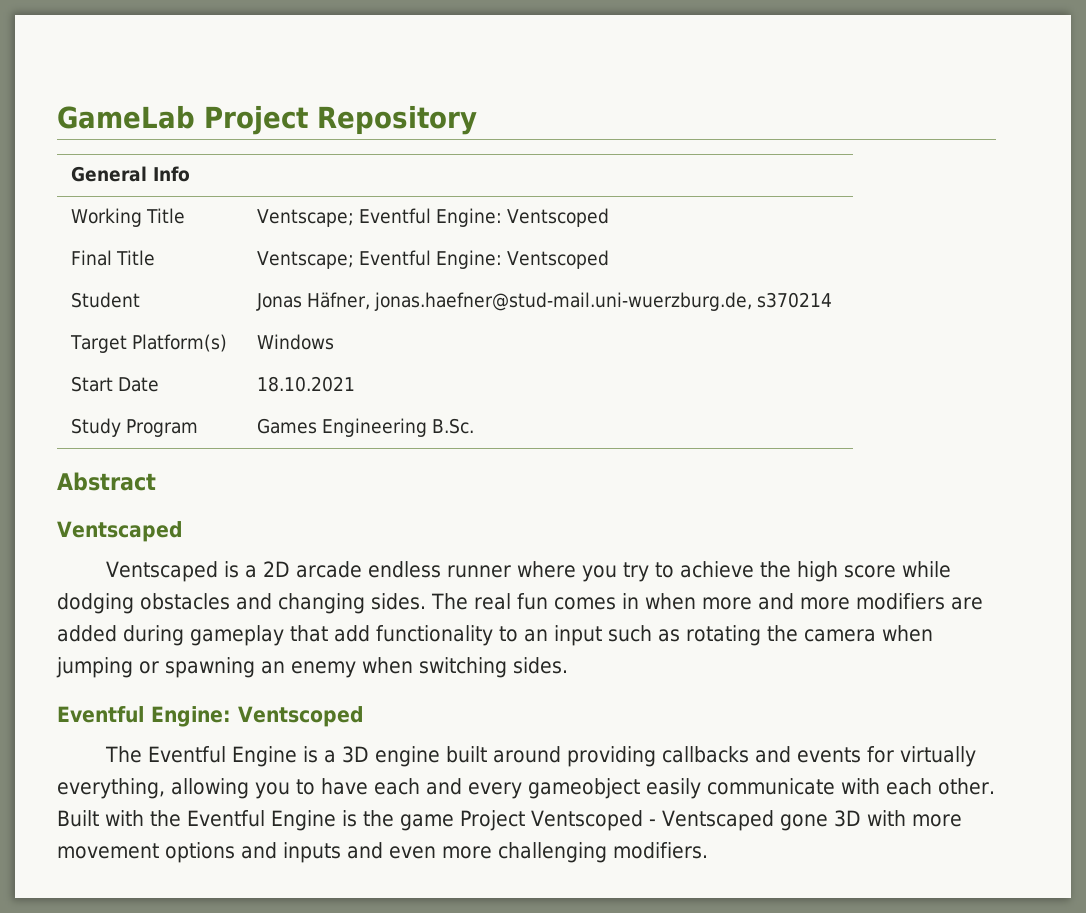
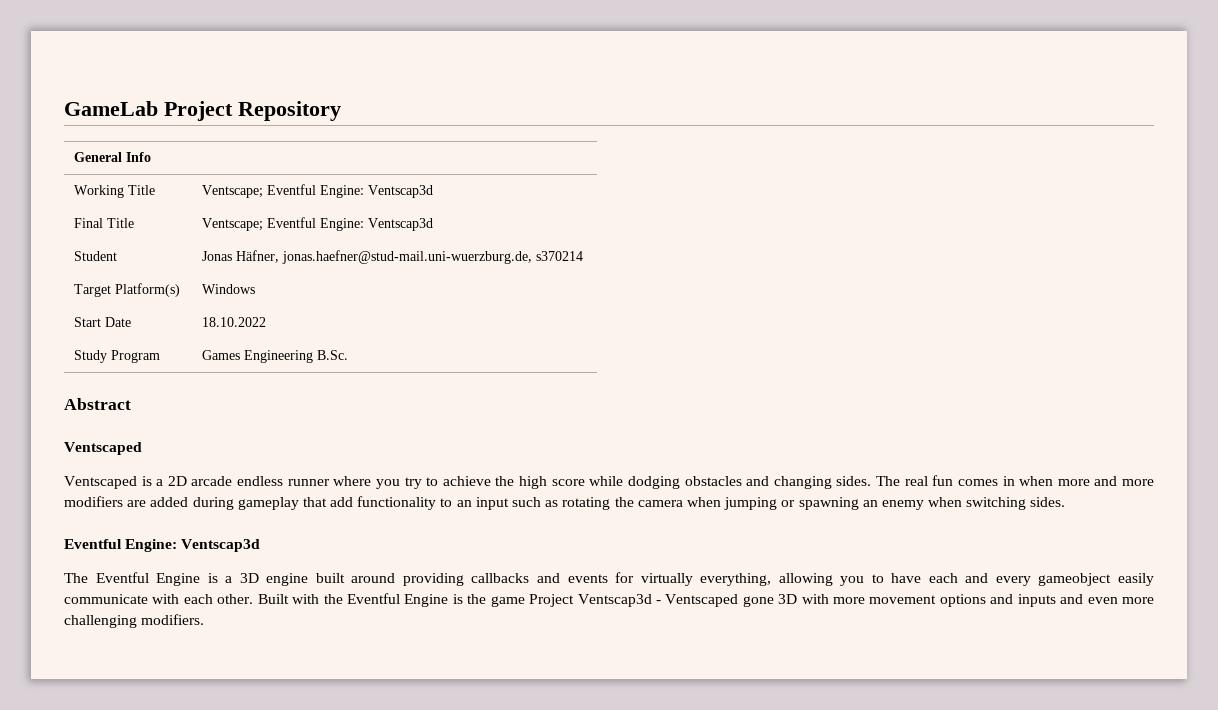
- Working Title | Ventscape; Eventful Engine: Ventscoped
+ Working Title | Ventscape; Eventful Engine: Ventscap3d
- Final Title | Ventscape; Eventful Engine: Ventscoped
+ Final Title | Ventscape; Eventful Engine: Ventscap3d
- Start Date | 18.10.2021
+ Start Date | 18.10.2022
  The real fun comes in when more and more modifiers are added during gameplay that add functionality to an input such as rotating the camera when jumping or spawning an enemy when switching sides.
- Eventful Engine: Ventscoped
+ Eventful Engine: Ventscap3d
- Built with the Eventful Engine is the game Project Ventscoped - Ventscaped gone 3D with more movement options and inputs and even more challenging modifiers.
+ Built with the Eventful Engine is the game Project Ventscap3d - Ventscaped gone 3D with more movement options and inputs and even more challenging modifiers.

